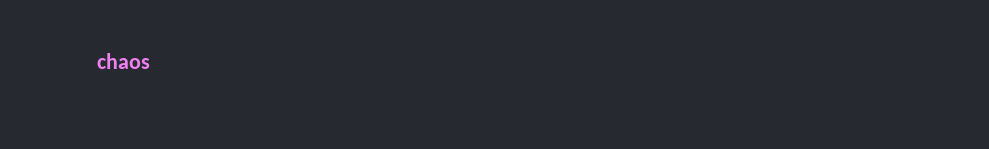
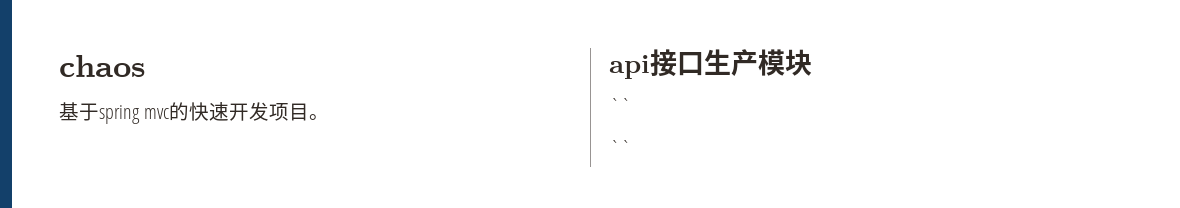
+ 基于spring mvc的快速开发项目。
+ api接口生产模块
+ ``
+ ``

